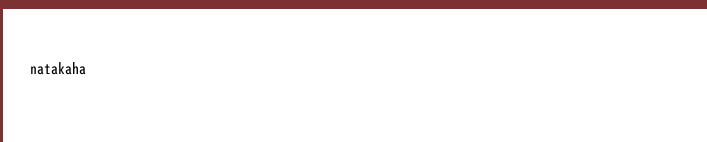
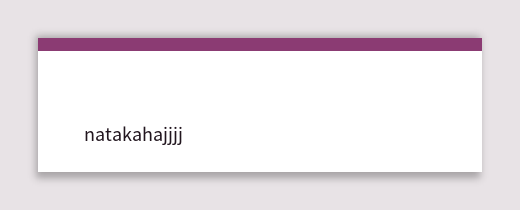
- natakaha
+ natakahajjjj

